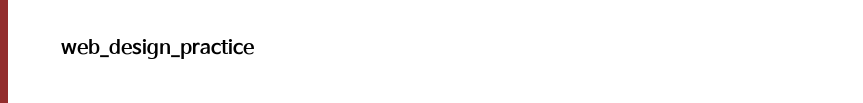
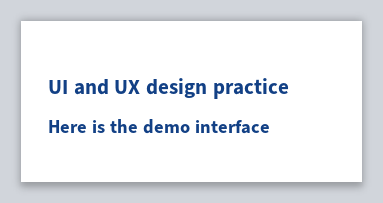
- web_design_practice
+ UI and UX design practice
+ Here is the demo interface

